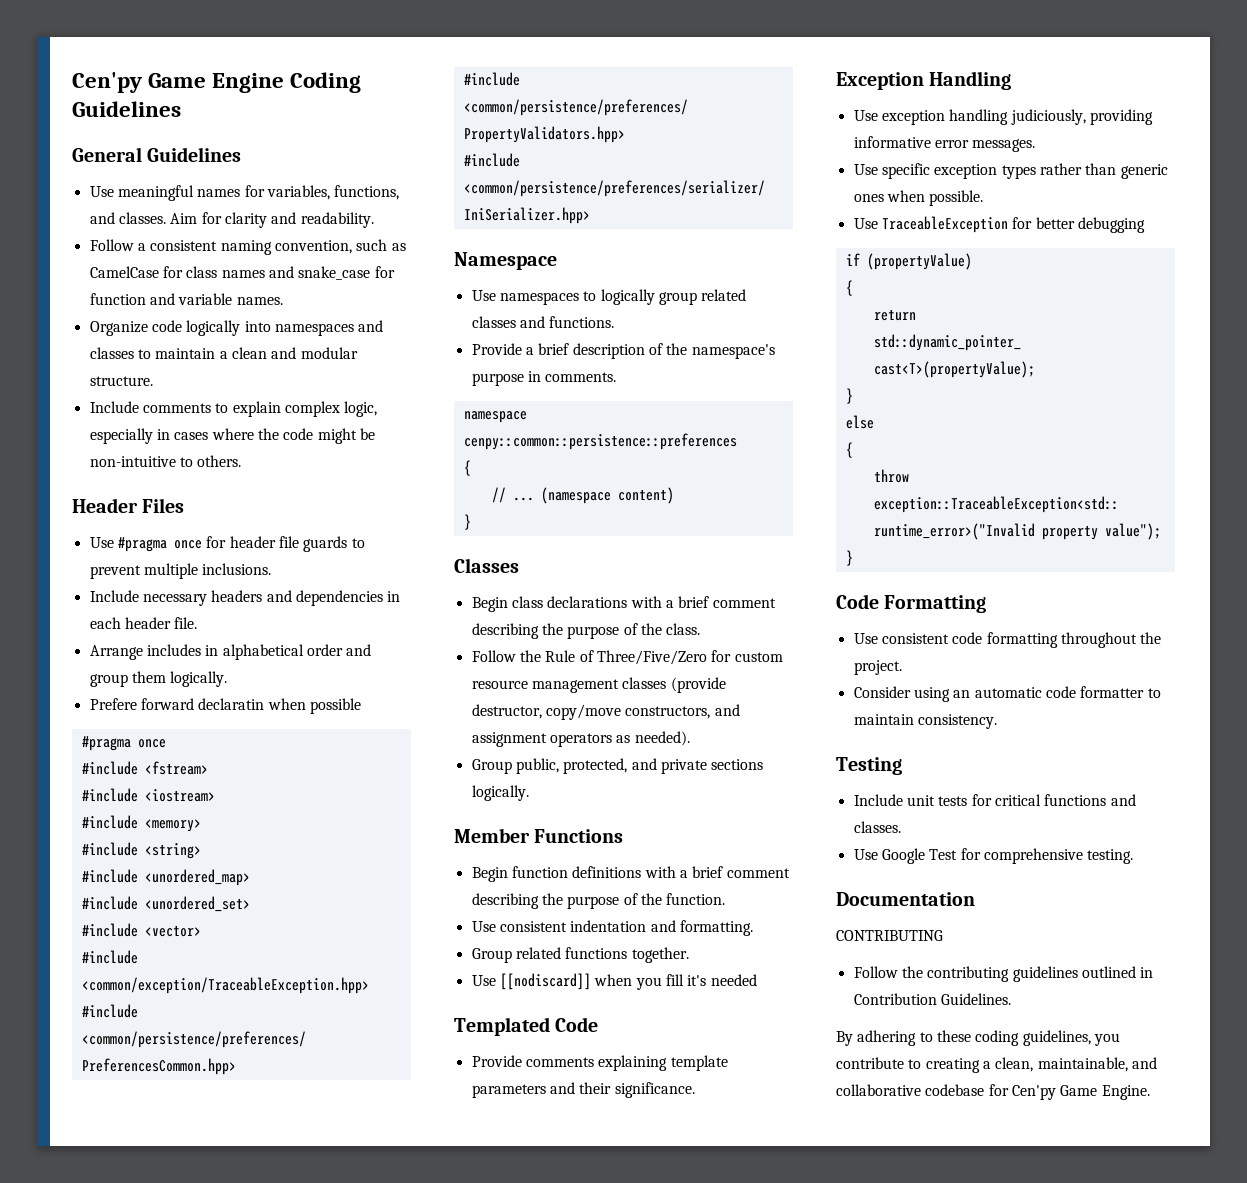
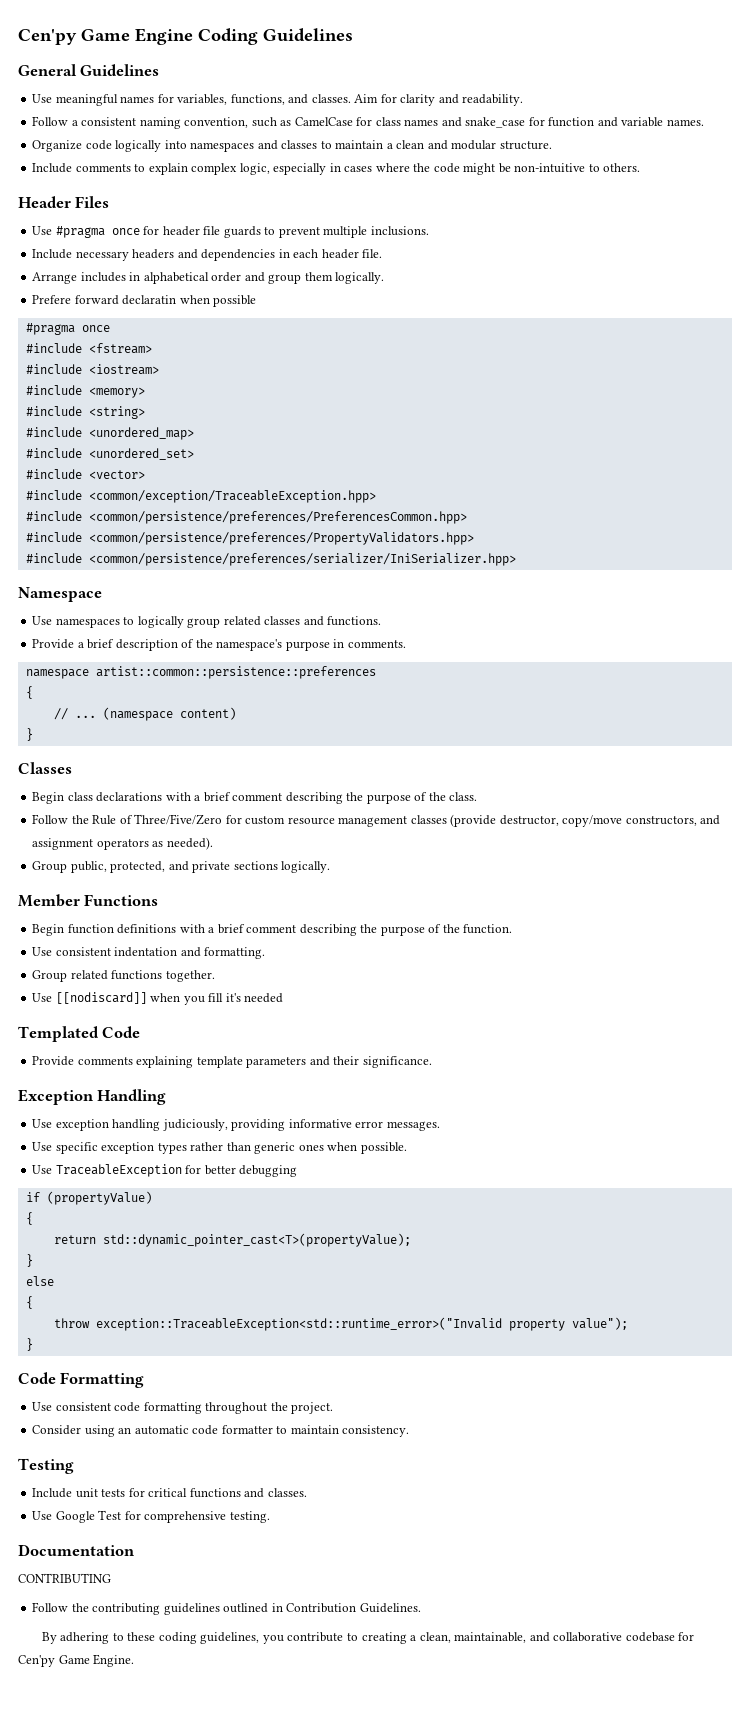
- namespace cenpy::common::persistence::preferences
+ namespace artist::common::persistence::preferences

